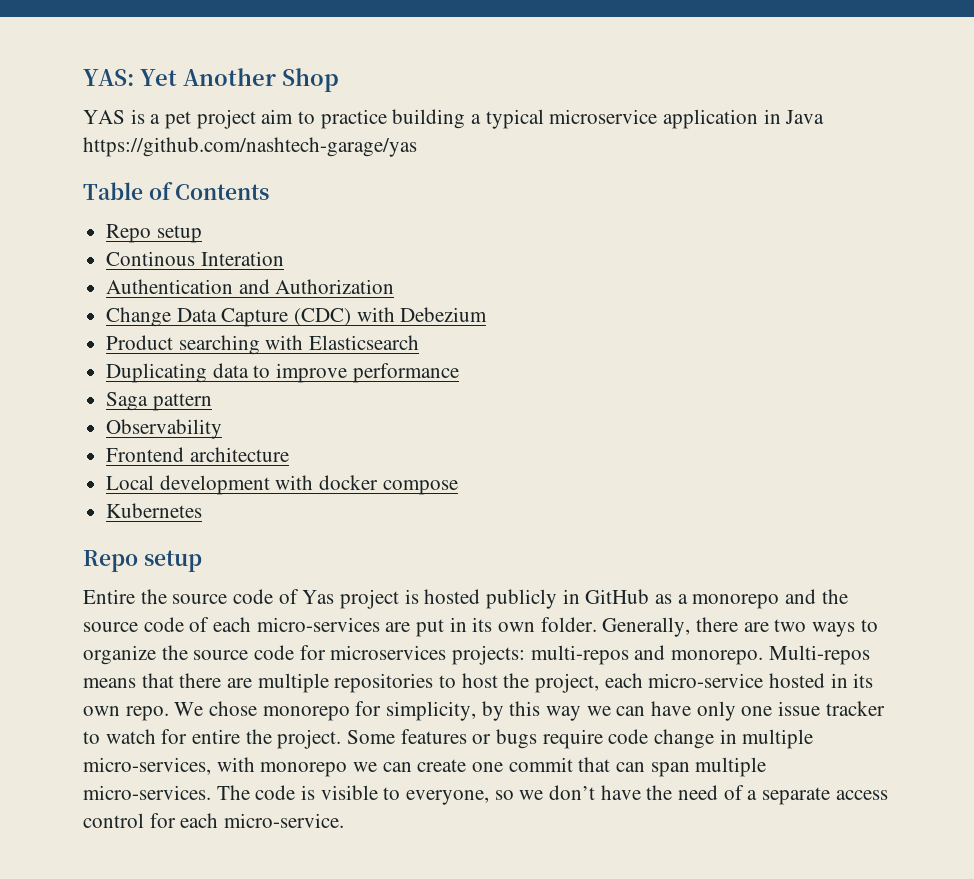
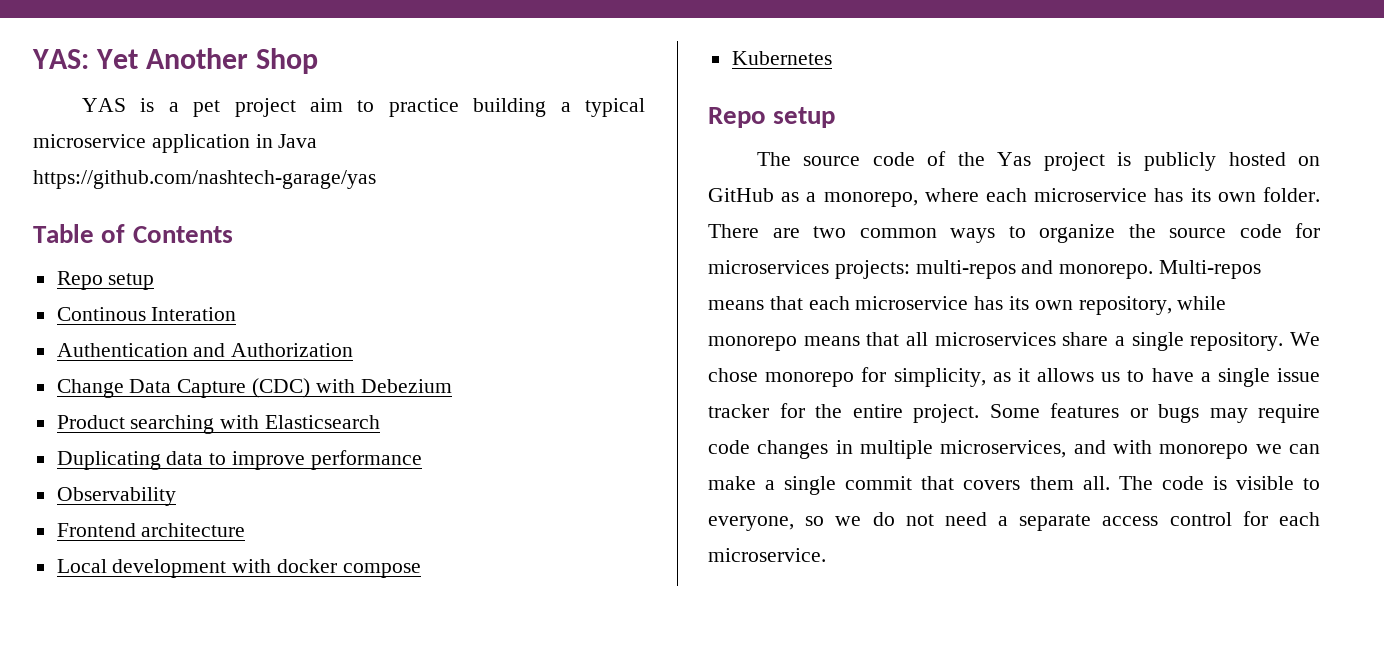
- Saga pattern
- Entire the source code of Yas project is hosted publicly in GitHub as a monorepo and the source code of each micro-services are put in its own folder.
+ The source code of the Yas project is publicly hosted on GitHub as a monorepo, where each microservice has its own folder.
- Generally, there are two ways to organize the source code for microservices projects: multi-repos and monorepo.
+ There are two common ways to organize the source code for microservices projects: multi-repos and monorepo.
- Multi-repos means that there are multiple repositories to host the project, each micro-service hosted in its own repo.
+ Multi-repos means that each microservice has its own repository, while monorepo means that all microservices share a single repository.
- We chose monorepo for simplicity, by this way we can have only one issue tracker to watch for entire the project.
+ We chose monorepo for simplicity, as it allows us to have a single issue tracker for the entire project.
- Some features or bugs require code change in multiple micro-services, with monorepo we can create one commit that can span multiple micro-services.
+ Some features or bugs may require code changes in multiple microservices, and with monorepo we can make a single commit that covers them all.
- The code is visible to everyone, so we don’t have the need of a separate access control for each micro-service.
+ The code is visible to everyone, so we do not need a separate access control for each microservice.

